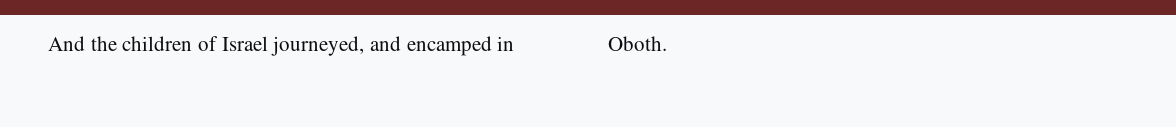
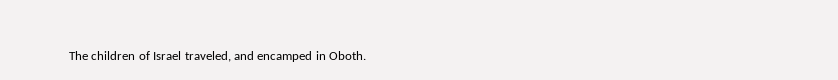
- And the children of Israel journeyed, and encamped in Oboth.
+ The children of Israel traveled, and encamped in Oboth.

